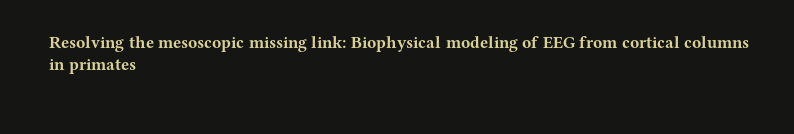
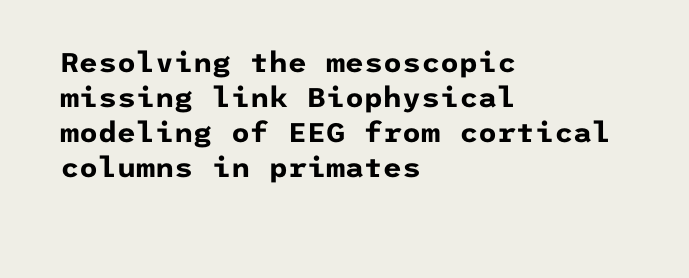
- Resolving the mesoscopic missing link: Biophysical modeling of EEG from cortical columns in primates
+ Resolving the mesoscopic missing link Biophysical modeling of EEG from cortical columns in primates

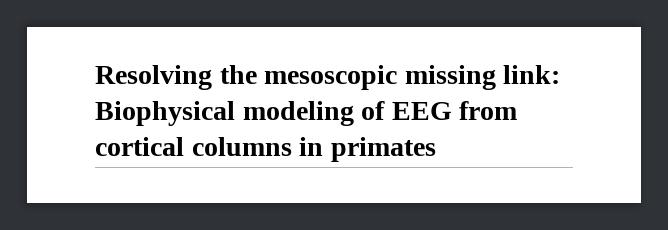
- Resolving the mesoscopic missing link Biophysical modeling of EEG from cortical columns in primates
+ Resolving the mesoscopic missing link: Biophysical modeling of EEG from cortical columns in primates

